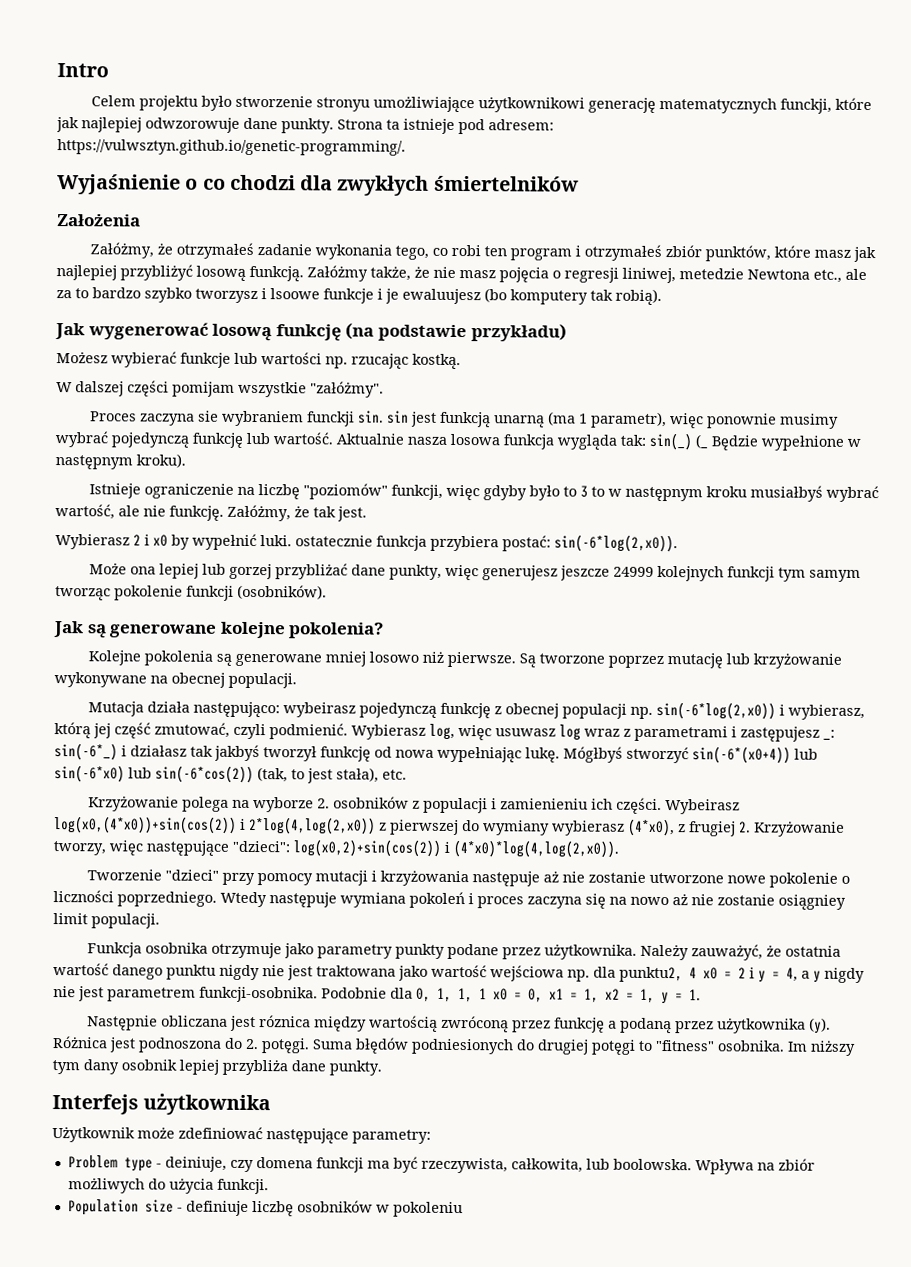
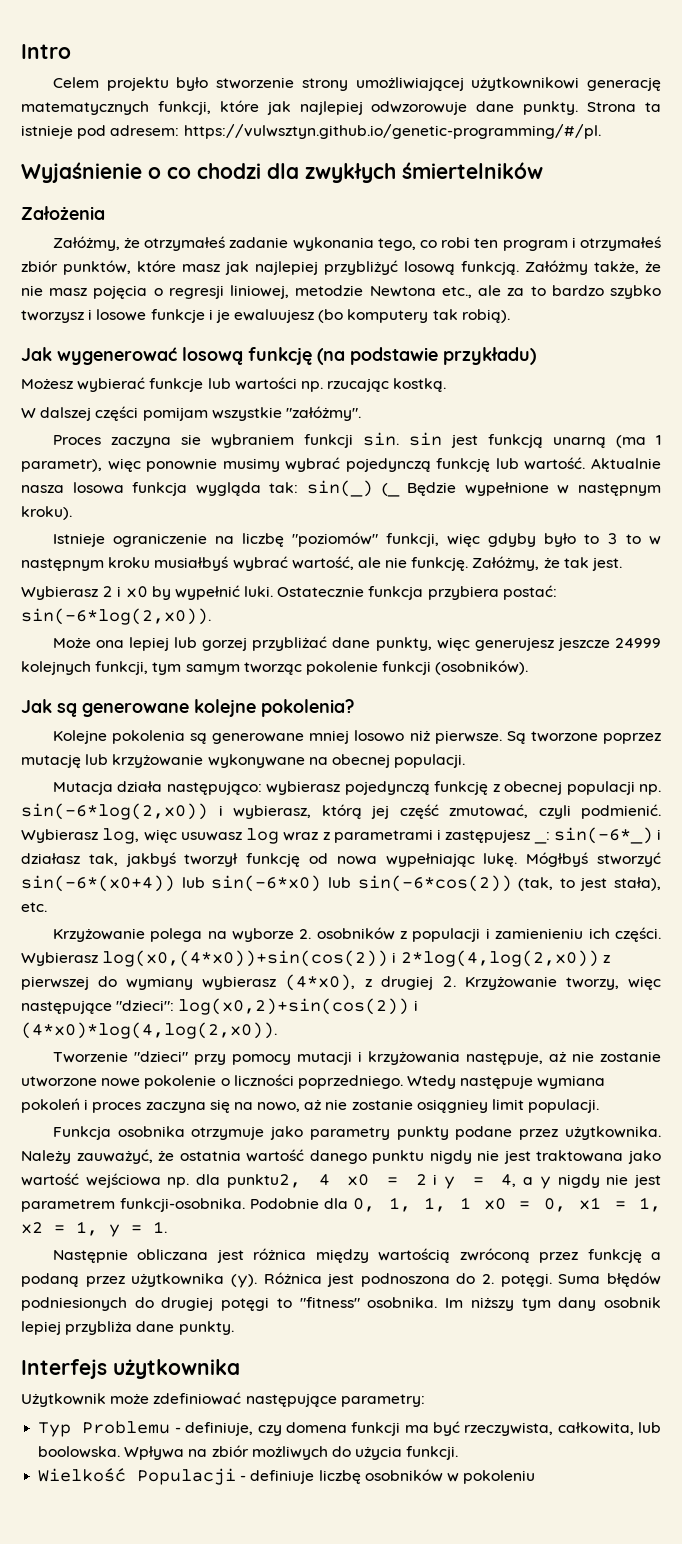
- Celem projektu było stworzenie stronyu umożliwiające użytkownikowi generację matematycznych funckji, które jak najlepiej odwzorowuje dane punkty.
+ Celem projektu było stworzenie strony umożliwiającej użytkownikowi generację matematycznych funkcji, które jak najlepiej odwzorowuje dane punkty.
- Strona ta istnieje pod adresem: https://vulwsztyn.github.io/genetic-programming/.
+ Strona ta istnieje pod adresem: https://vulwsztyn.github.io/genetic-programming/#/pl.
- Załóżmy także, że nie masz pojęcia o regresji liniwej, metedzie Newtona etc., ale za to bardzo szybko tworzysz i lsoowe funkcje i je ewaluujesz (bo komputery tak robią).
+ Załóżmy także, że nie masz pojęcia o regresji liniowej, metodzie Newtona etc., ale za to bardzo szybko tworzysz i losowe funkcje i je ewaluujesz (bo komputery tak robią).
- Proces zaczyna sie wybraniem funckji sin. sin jest funkcją unarną (ma 1 parametr), więc ponownie musimy wybrać pojedynczą funkcję lub wartość.
+ Proces zaczyna sie wybraniem funkcji sin. sin jest funkcją unarną (ma 1 parametr), więc ponownie musimy wybrać pojedynczą funkcję lub wartość.
- Wybierasz 2 i x0 by wypełnić luki. ostatecznie funkcja przybiera postać: sin(-6*log(2,x0)).
+ Wybierasz 2 i x0 by wypełnić luki. Ostatecznie funkcja przybiera postać: sin(-6*log(2,x0)).
- Może ona lepiej lub gorzej przybliżać dane punkty, więc generujesz jeszcze 24999 kolejnych funkcji tym samym tworząc pokolenie funkcji (osobników).
+ Może ona lepiej lub gorzej przybliżać dane punkty, więc generujesz jeszcze 24999 kolejnych funkcji, tym samym tworząc pokolenie funkcji (osobników).
- Mutacja działa następująco: wybeirasz pojedynczą funkcję z obecnej populacji np. sin(-6*log(2,x0)) i wybierasz, którą jej część zmutować, czyli podmienić.
+ Mutacja działa następująco: wybierasz pojedynczą funkcję z obecnej populacji np. sin(-6*log(2,x0)) i wybierasz, którą jej część zmutować, czyli podmienić.
- Wybierasz log, więc usuwasz log wraz z parametrami i zastępujesz _: sin(-6*_) i działasz tak jakbyś tworzył funkcję od nowa wypełniając lukę.
+ Wybierasz log, więc usuwasz log wraz z parametrami i zastępujesz _: sin(-6*_) i działasz tak, jakbyś tworzył funkcję od nowa wypełniając lukę.
- Wybeirasz log(x0,(4*x0))+sin(cos(2)) i 2*log(4,log(2,x0)) z pierwszej do wymiany wybierasz (4*x0), z frugiej 2. Krzyżowanie tworzy, więc następujące "dzieci": log(x0,2)+sin(cos(2)) i (4*x0)*log(4,log(2,x0)).
+ Wybierasz log(x0,(4*x0))+sin(cos(2)) i 2*log(4,log(2,x0)) z pierwszej do wymiany wybierasz (4*x0), z drugiej 2. Krzyżowanie tworzy, więc następujące "dzieci": log(x0,2)+sin(cos(2)) i (4*x0)*log(4,log(2,x0)).
- Tworzenie "dzieci" przy pomocy mutacji i krzyżowania następuje aż nie zostanie utworzone nowe pokolenie o liczności poprzedniego.
+ Tworzenie "dzieci" przy pomocy mutacji i krzyżowania następuje, aż nie zostanie utworzone nowe pokolenie o liczności poprzedniego.
- Wtedy następuje wymiana pokoleń i proces zaczyna się na nowo aż nie zostanie osiągniey limit populacji.
+ Wtedy następuje wymiana pokoleń i proces zaczyna się na nowo, aż nie zostanie osiągniey limit populacji.
- Następnie obliczana jest róznica między wartością zwróconą przez funkcję a podaną przez użytkownika (y).
+ Następnie obliczana jest różnica między wartością zwróconą przez funkcję a podaną przez użytkownika (y).
- Problem type - deiniuje, czy domena funkcji ma być rzeczywista, całkowita, lub boolowska.
+ Typ Problemu - definiuje, czy domena funkcji ma być rzeczywista, całkowita, lub boolowska.
- Population size - definiuje liczbę osobników w pokoleniu
+ Wielkość Populacji - definiuje liczbę osobników w pokoleniu

